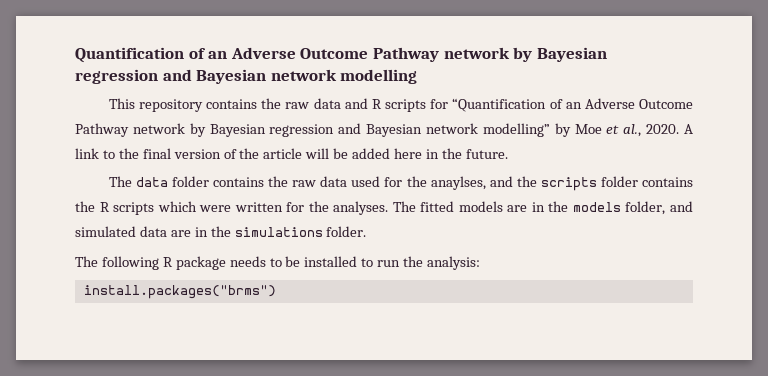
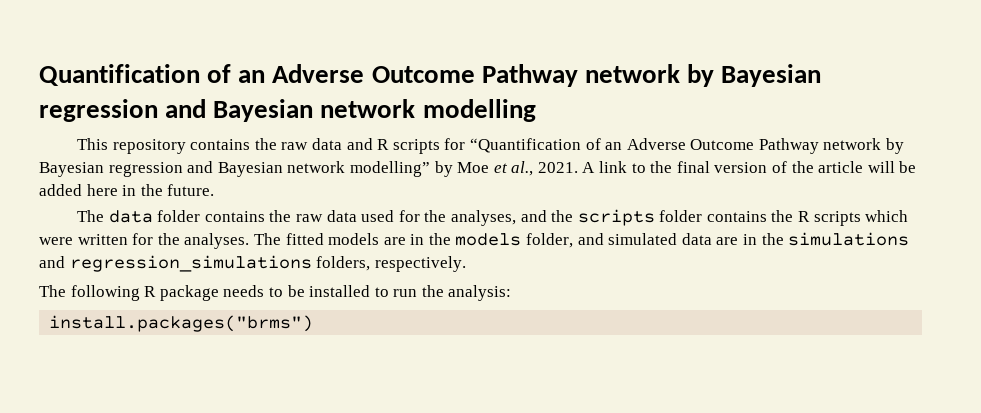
- This repository contains the raw data and R scripts for “Quantification of an Adverse Outcome Pathway network by Bayesian regression and Bayesian network modelling” by Moe et al., 2020.
+ This repository contains the raw data and R scripts for “Quantification of an Adverse Outcome Pathway network by Bayesian regression and Bayesian network modelling” by Moe et al., 2021.
- The data folder contains the raw data used for the anaylses, and the scripts folder contains the R scripts which were written for the analyses.
+ The data folder contains the raw data used for the analyses, and the scripts folder contains the R scripts which were written for the analyses.
- The fitted models are in the models folder, and simulated data are in the simulations folder.
+ The fitted models are in the models folder, and simulated data are in the simulations and regression_simulations folders, respectively.

